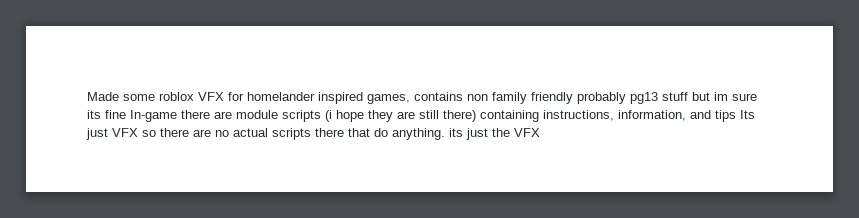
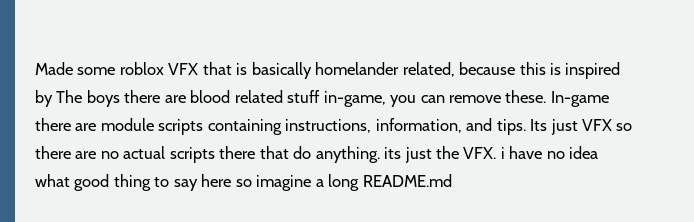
- Made some roblox VFX for homelander inspired games, contains non family friendly probably pg13 stuff but im sure its fine In-game there are module scripts (i hope they are still there) containing instructions, information, and tips Its just VFX so there are no actual scripts there that do anything. its just the VFX
+ Made some roblox VFX that is basically homelander related, because this is inspired by The boys there are blood related stuff in-game, you can remove these. In-game there are module scripts containing instructions, information, and tips. Its just VFX so there are no actual scripts there that do anything. its just the VFX. i have no idea what good thing to say here so imagine a long README.md

